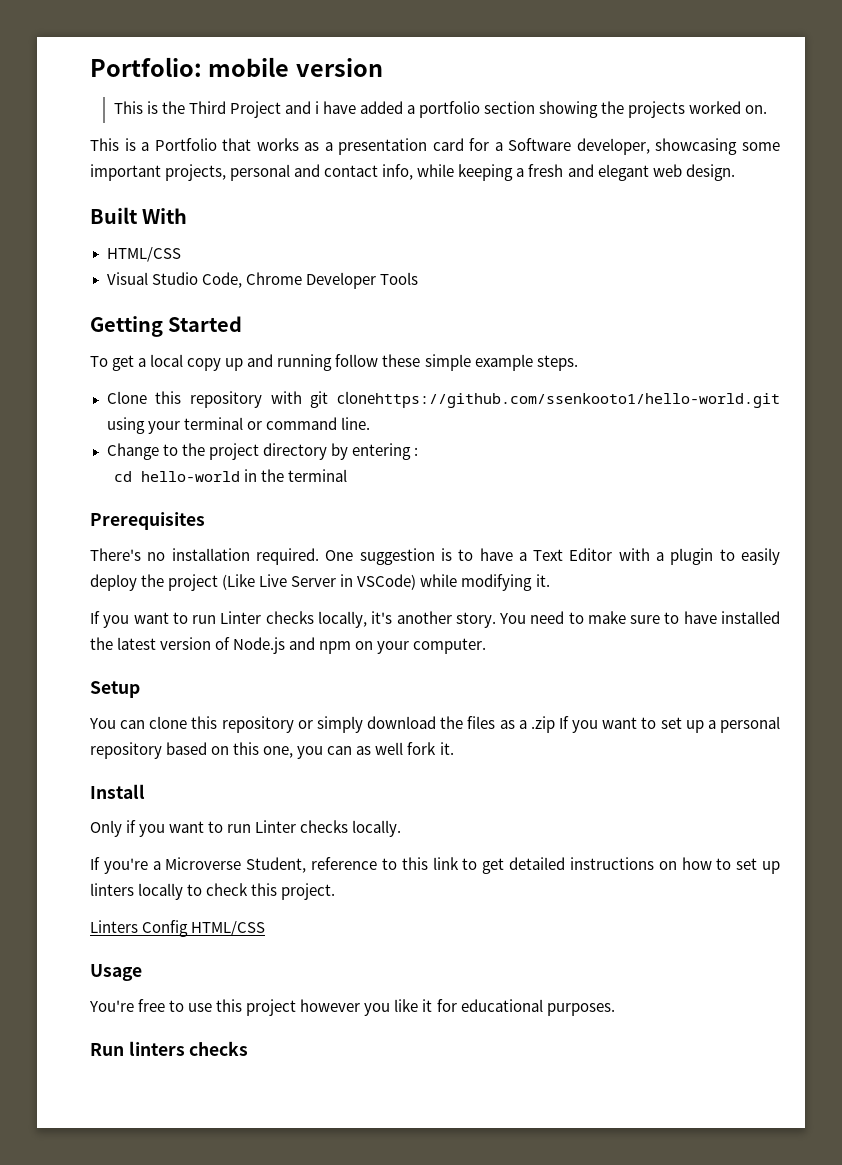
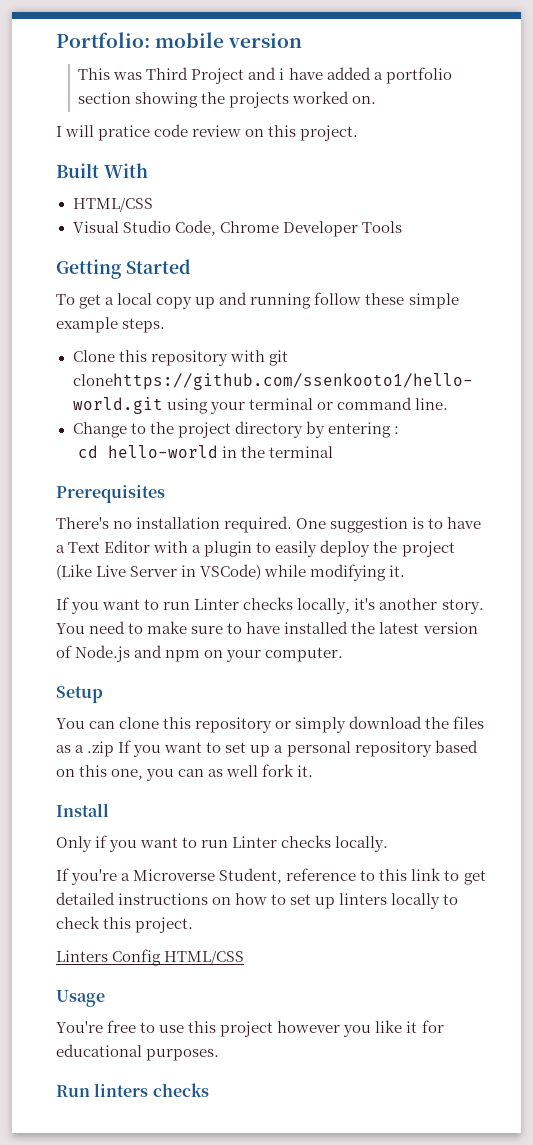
- This is the Third Project and i have added a portfolio section showing the projects worked on.
+ This was Third Project and i have added a portfolio section showing the projects worked on.
- This is a Portfolio that works as a presentation card for a Software developer, showcasing some important projects, personal and contact info, while keeping a fresh and elegant web design.
+ I will pratice code review on this project.

